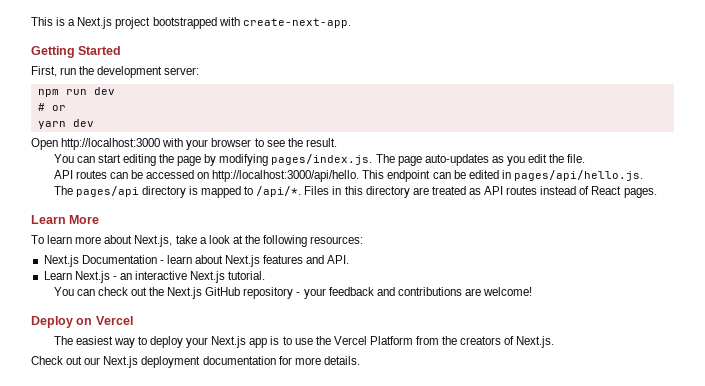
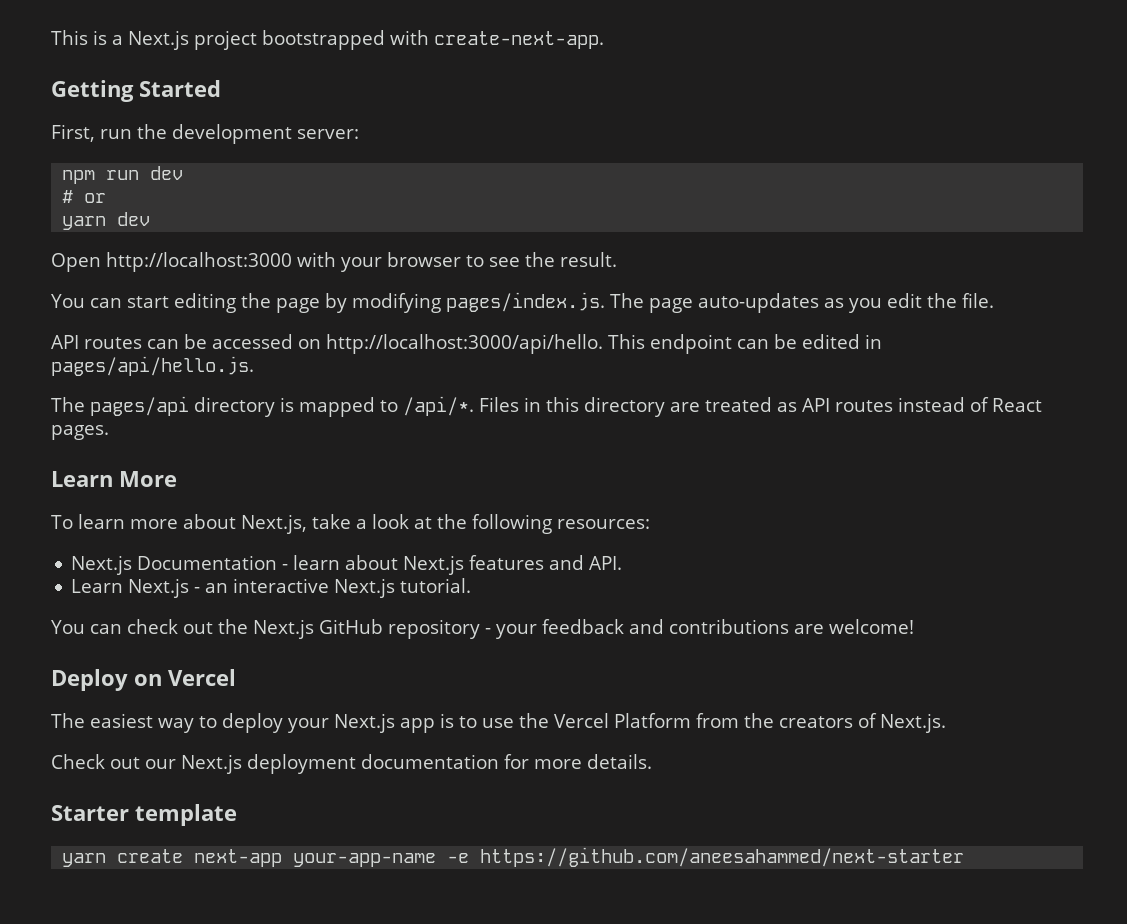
+ Starter template
+ yarn create next-app your-app-name -e https://github.com/aneesahammed/next-starter

